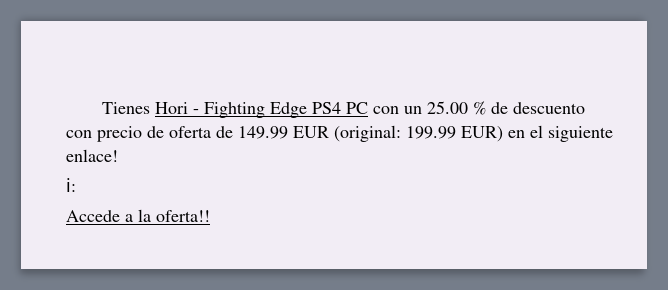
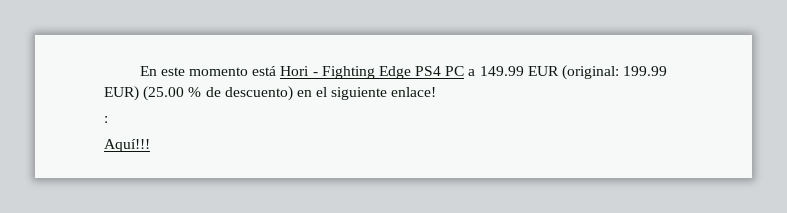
- Tienes Hori - Fighting Edge PS4 PC con un 25.00 % de descuento con precio de oferta de 149.99 EUR (original: 199.99 EUR) en el siguiente enlace!
+ En este momento está Hori - Fighting Edge PS4 PC a 149.99 EUR (original: 199.99 EUR) (25.00 % de descuento) en el siguiente enlace!
- ℹ:
- Accede a la oferta!!
+ :
+ Aquí!!!

